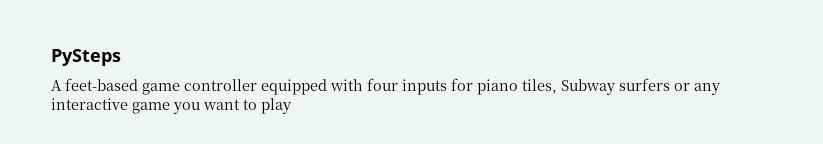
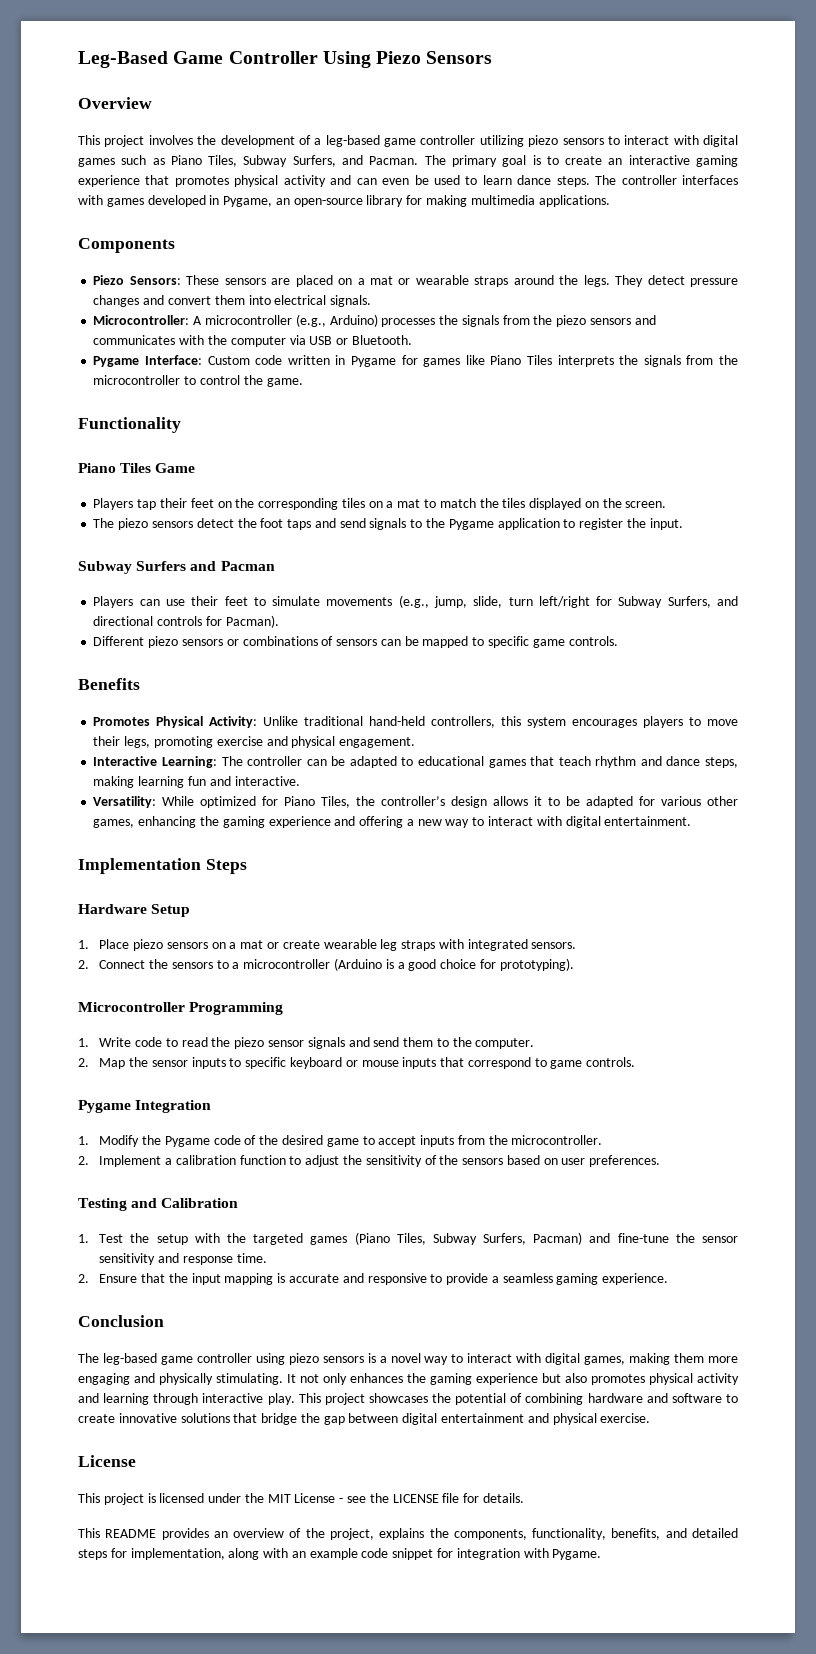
- PySteps
- A feet-based game controller equipped with four inputs for piano tiles, Subway surfers or any interactive game you want to play
+ Leg-Based Game Controller Using Piezo Sensors
+ Overview
+ This project involves the development of a leg-based game controller utilizing piezo sensors to interact with digital games such as Piano Tiles, Subway Surfers, and Pacman. The primary goal is to create an interactive gaming experience that promotes physical activity and can even be used to learn dance steps. The controller interfaces with games developed in Pygame, an open-source library for making multimedia applications.
+ Components
+ Piezo Sensors: These sensors are placed on a mat or wearable straps around the legs. They detect pressure changes and convert them into electrical signals.
+ Microcontroller: A microcontroller (e.g., Arduino) processes the signals from the piezo sensors and communicates with the computer via USB or Bluetooth.
+ Pygame Interface: Custom code written in Pygame for games like Piano Tiles interprets the signals from the microcontroller to control the game.
+ Functionality
+ Piano Tiles Game
+ Players tap their feet on the corresponding tiles on a mat to match the tiles displayed on the screen.
+ The piezo sensors detect the foot taps and send signals to the Pygame application to register the input.
+ Subway Surfers and Pacman
+ Players can use their feet to simulate movements (e.g., jump, slide, turn left/right for Subway Surfers, and directional controls for Pacman).
+ Different piezo sensors or combinations of sensors can be mapped to specific game controls.
+ Benefits
+ Promotes Physical Activity: Unlike traditional hand-held controllers, this system encourages players to move their legs, promoting exercise and physical engagement.
+ Interactive Learning: The controller can be adapted to educational games that teach rhythm and dance steps, making learning fun and interactive.
+ Versatility: While optimized for Piano Tiles, the controller’s design allows it to be adapted for various other games, enhancing the gaming experience and offering a new way to interact with digital entertainment.
+ Implementation Steps
+ Hardware Setup
+ 1. Place piezo sensors on a mat or create wearable leg straps with integrated sensors.
+ 2. Connect the sensors to a microcontroller (Arduino is a good choice for prototyping).
+ Microcontroller Programming
+ 1. Write code to read the piezo sensor signals and send them to the computer.
+ 2. Map the sensor inputs to specific keyboard or mouse inputs that correspond to game controls.
+ Pygame Integration
+ 1. Modify the Pygame code of the desired game to accept inputs from the microcontroller.
+ 2. Implement a calibration function to adjust the sensitivity of the sensors based on user preferences.
+ Testing and Calibration
+ 1. Test the setup with the targeted games (Piano Tiles, Subway Surfers, Pacman) and fine-tune the sensor sensitivity and response time.
+ 2. Ensure that the input mapping is accurate and responsive to provide a seamless gaming experience.
+ Conclusion
+ The leg-based game controller using piezo sensors is a novel way to interact with digital games, making them more engaging and physically stimulating. It not only enhances the gaming experience but also promotes physical activity and learning through interactive play. This project showcases the potential of combining hardware and software to create innovative solutions that bridge the gap between digital entertainment and physical exercise.
+ License
+ This project is licensed under the MIT License - see the LICENSE file for details.
+ This README provides an overview of the project, explains the components, functionality, benefits, and detailed steps for implementation, along with an example code snippet for integration with Pygame.

